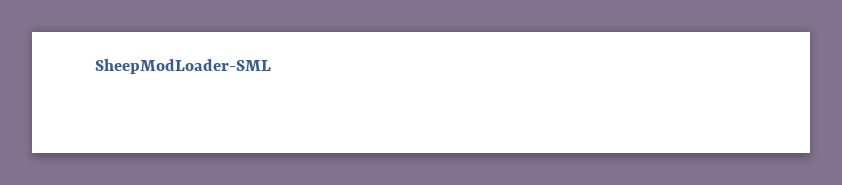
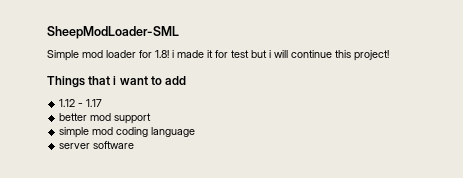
+ Simple mod loader for 1.8! i made it for test but i will continue this project!
+ Things that i want to add
+ 1.12 - 1.17
+ better mod support
+ simple mod coding language
+ server software

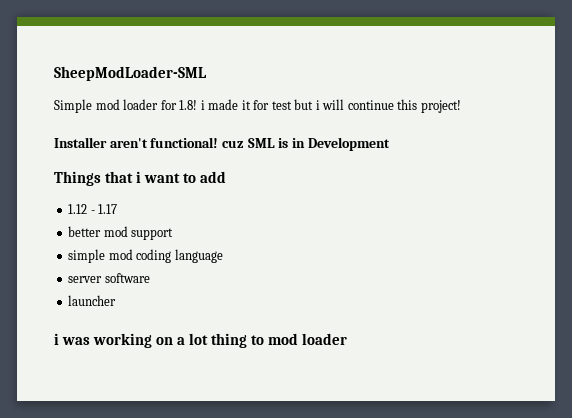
+ Installer aren't functional! cuz SML is in Development
+ launcher
+ i was working on a lot thing to mod loader

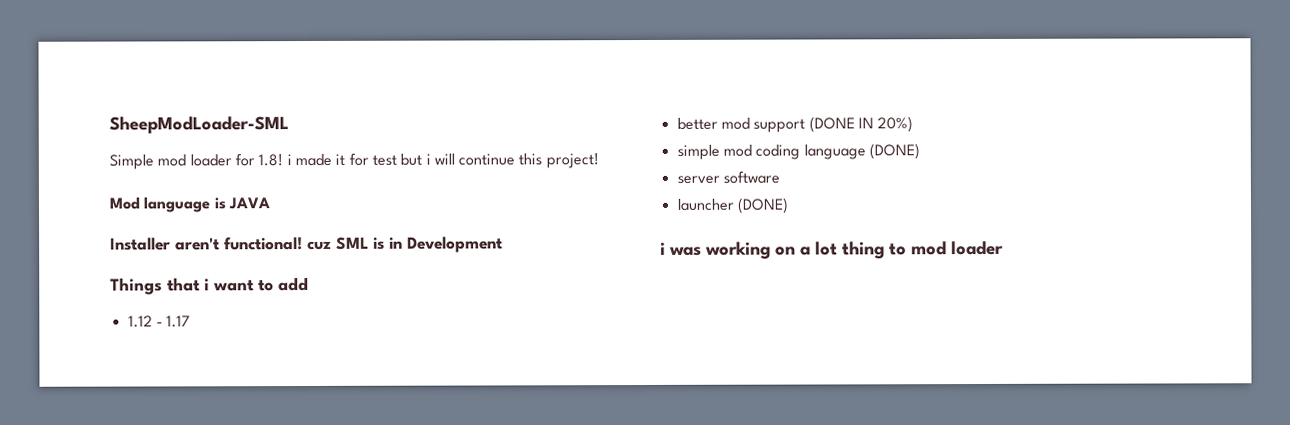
+ Mod language is JAVA
- better mod support
+ better mod support (DONE IN 20%)
- simple mod coding language
+ simple mod coding language (DONE)
- launcher
+ launcher (DONE)

